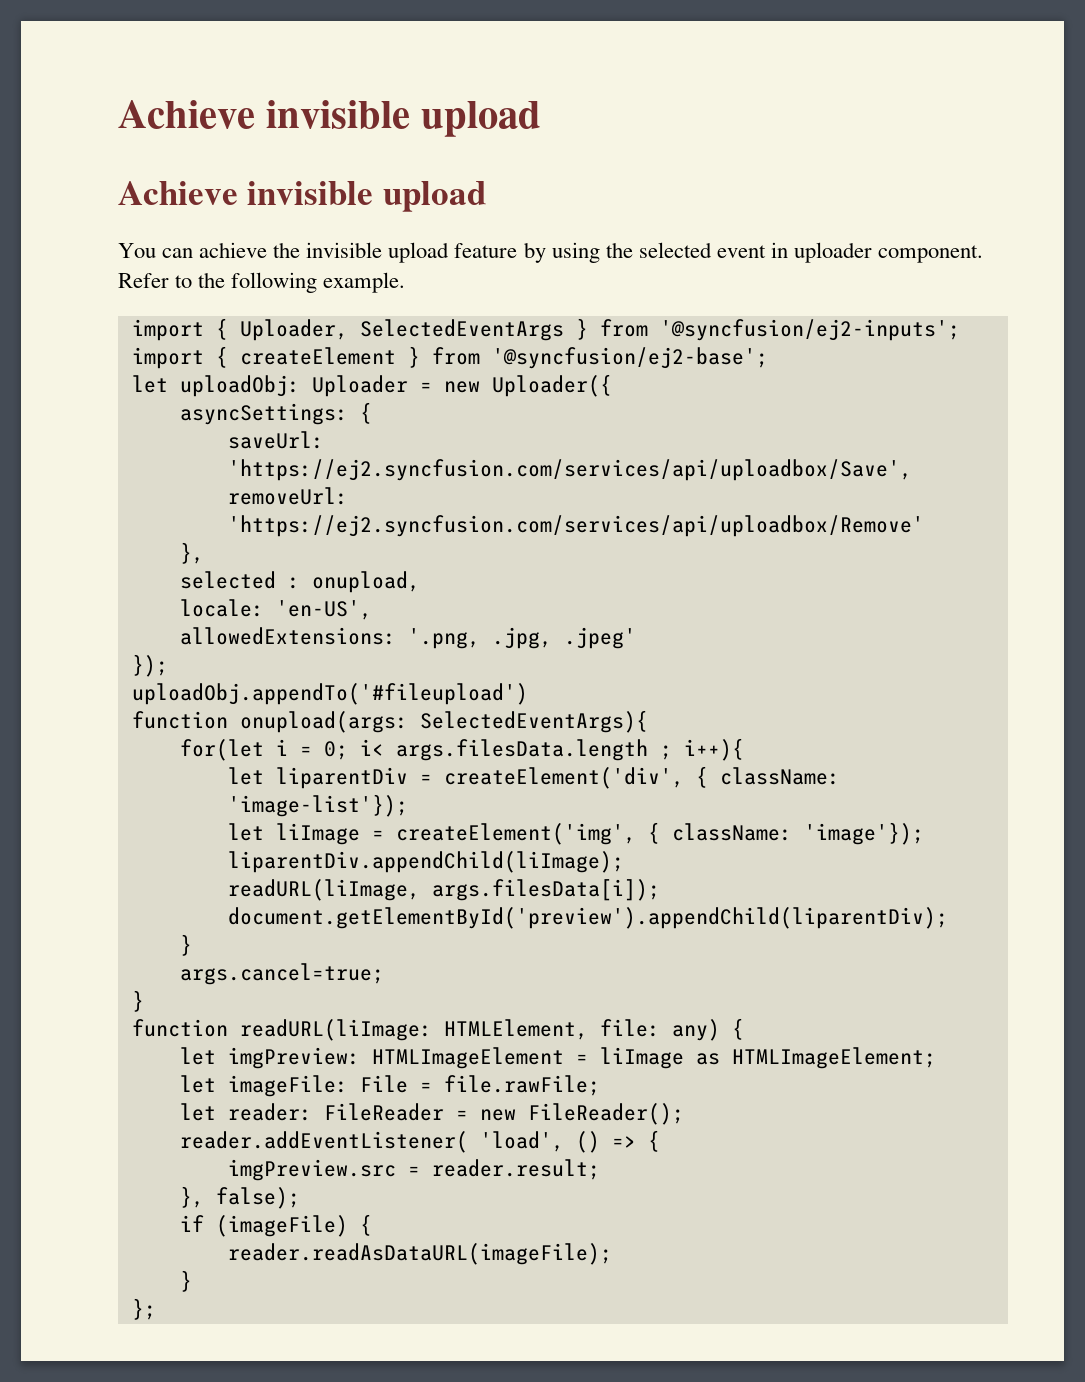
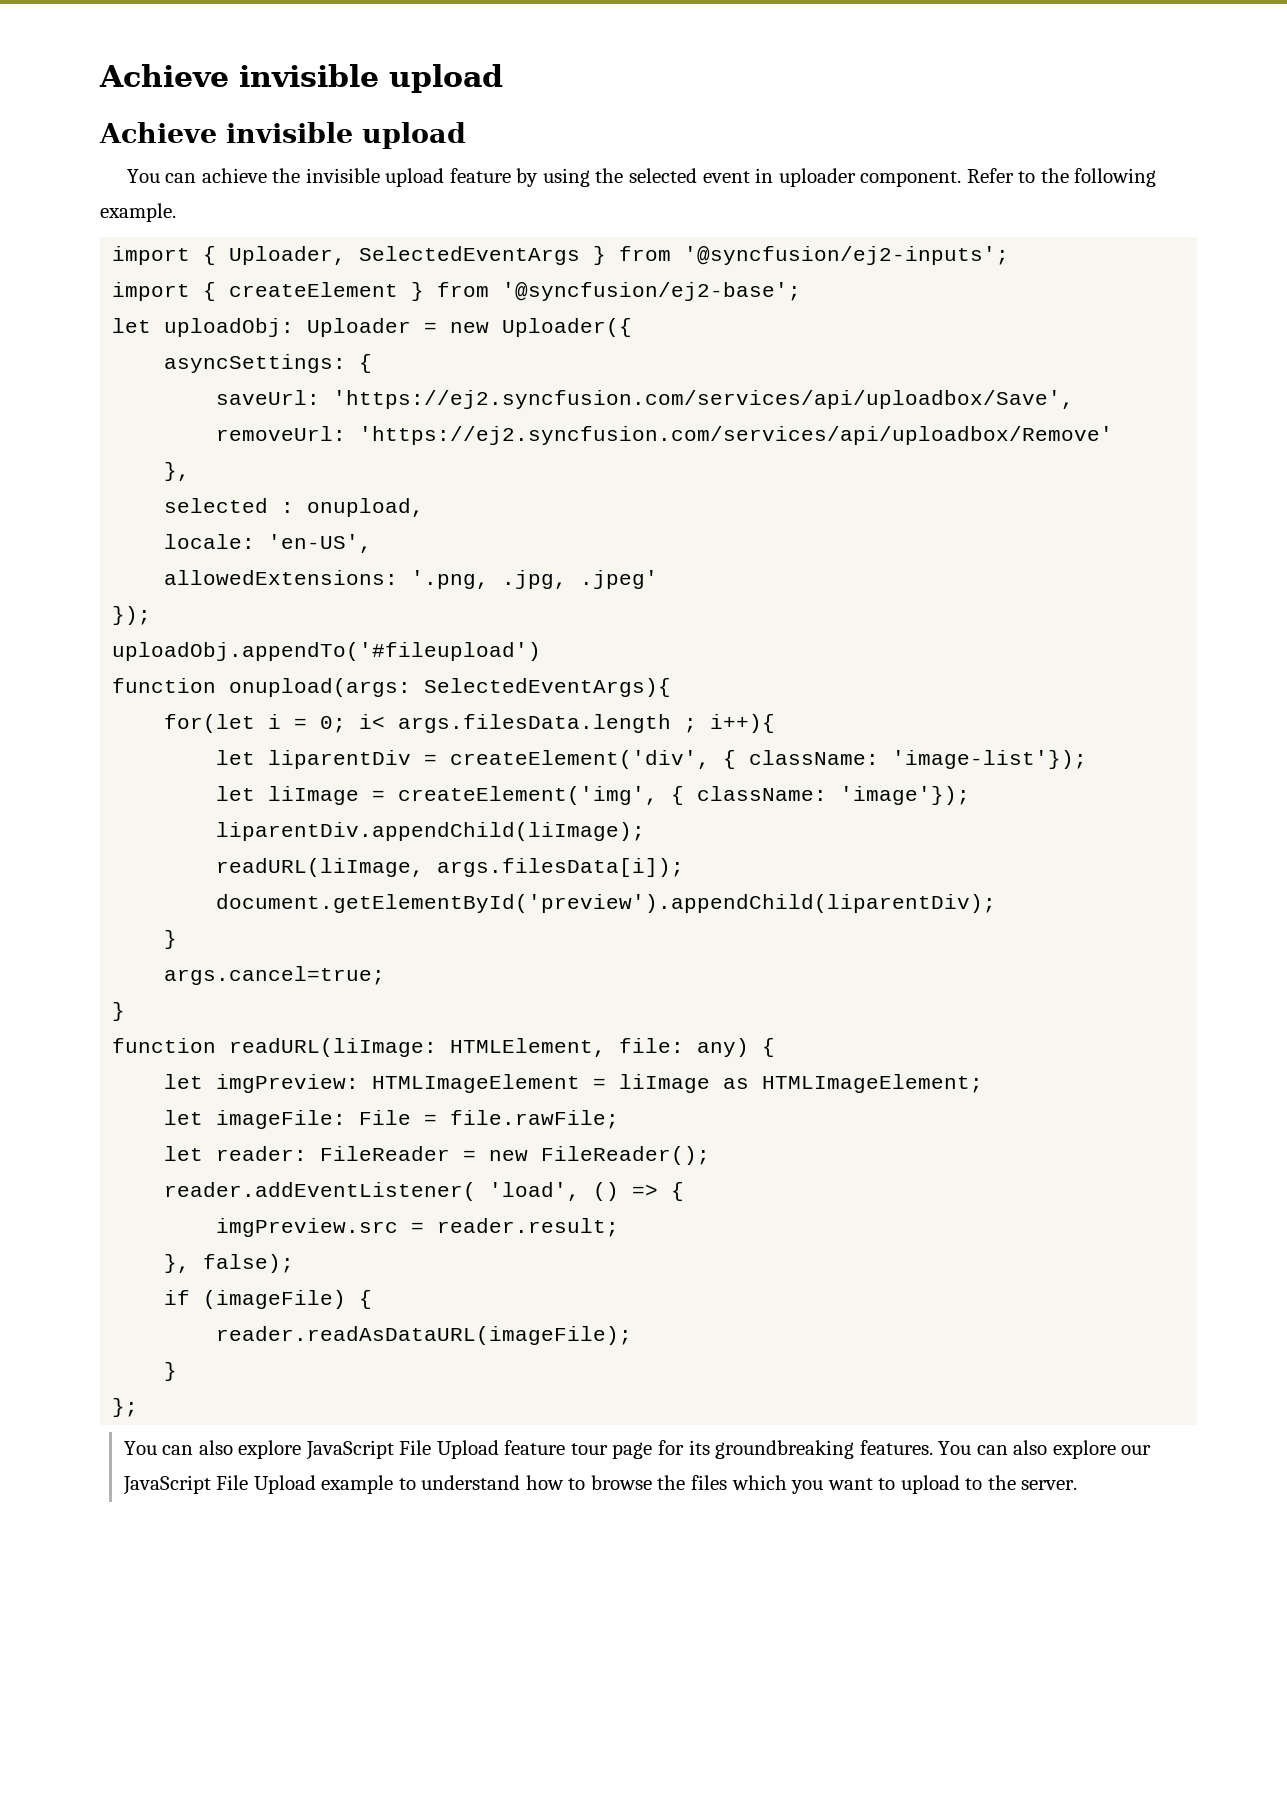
+ You can also explore JavaScript File Upload feature tour page for its groundbreaking features. You can also explore our JavaScript File Upload example to understand how to browse the files which you want to upload to the server.

